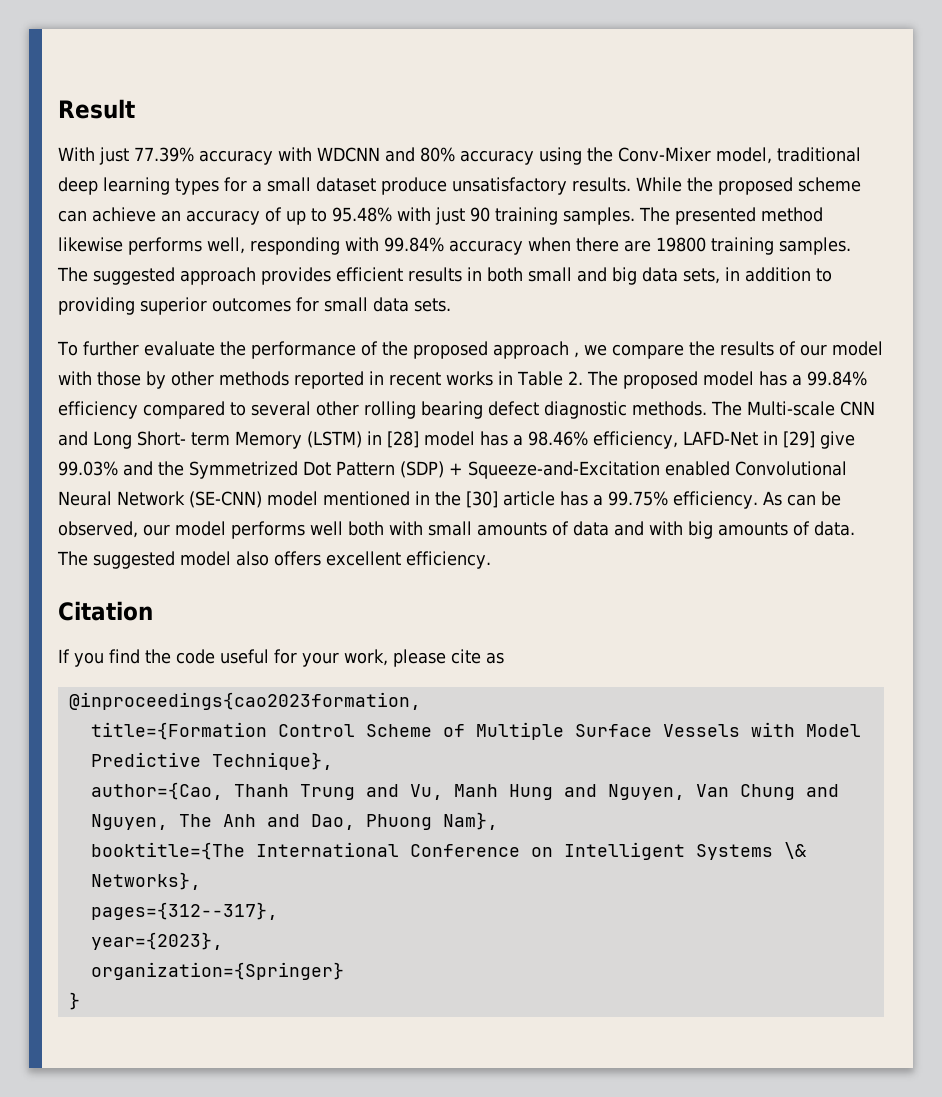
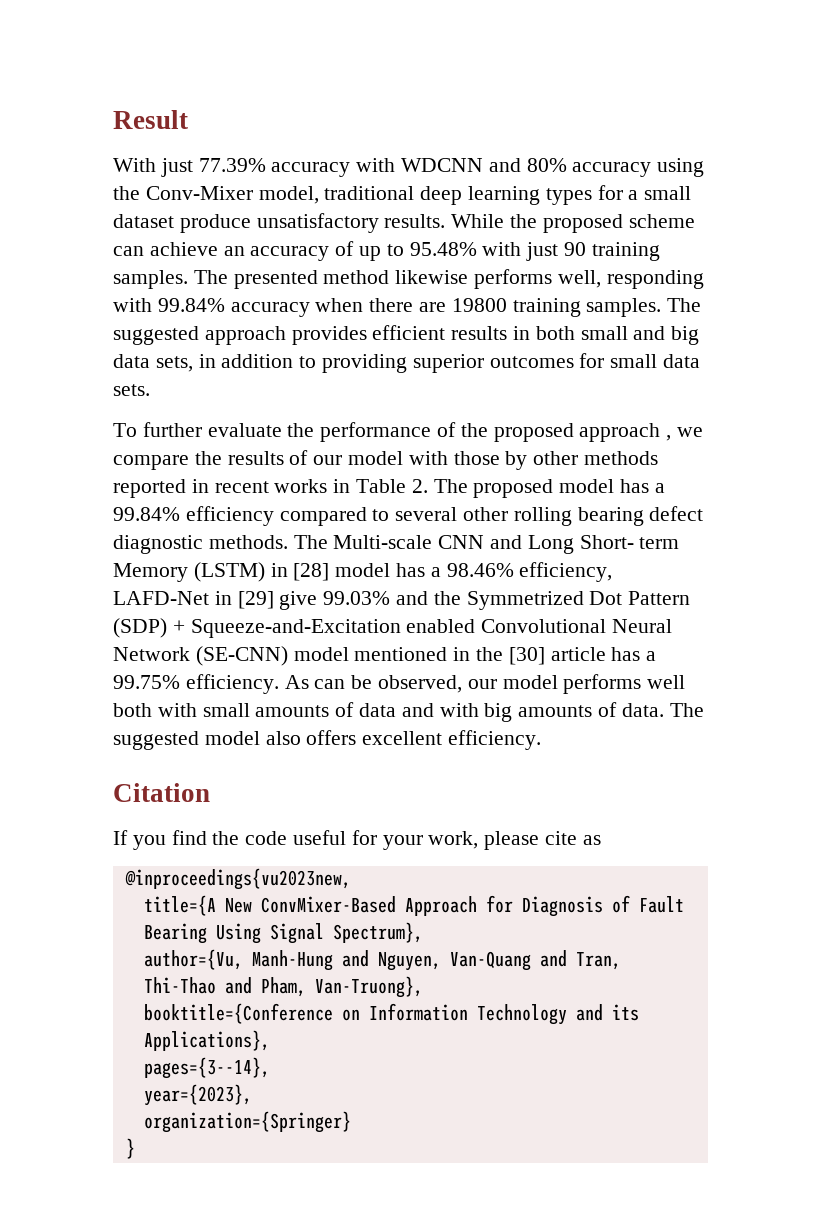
- @inproceedings{cao2023formation,
- title={Formation Control Scheme of Multiple Surface Vessels with Model Predictive Technique},
- author={Cao, Thanh Trung and Vu, Manh Hung and Nguyen, Van Chung and Nguyen, The Anh and Dao, Phuong Nam},
- booktitle={The International Conference on Intelligent Systems \& Networks},
- pages={312--317},
+ @inproceedings{vu2023new,
+ title={A New ConvMixer-Based Approach for Diagnosis of Fault Bearing Using Signal Spectrum},
+ author={Vu, Manh-Hung and Nguyen, Van-Quang and Tran, Thi-Thao and Pham, Van-Truong},
+ booktitle={Conference on Information Technology and its Applications},
+ pages={3--14},

